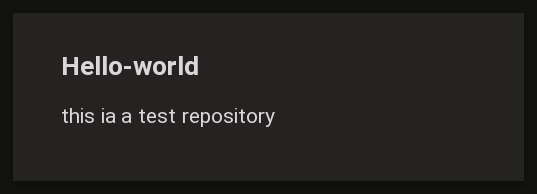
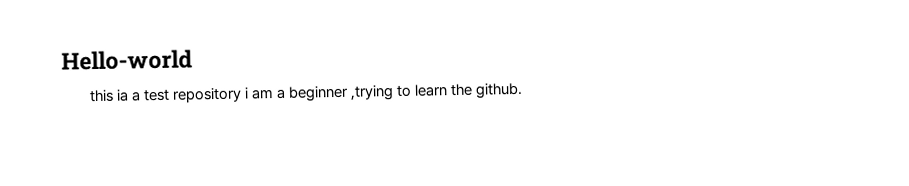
- this ia a test repository
+ this ia a test repository i am a beginner ,trying to learn the github.

